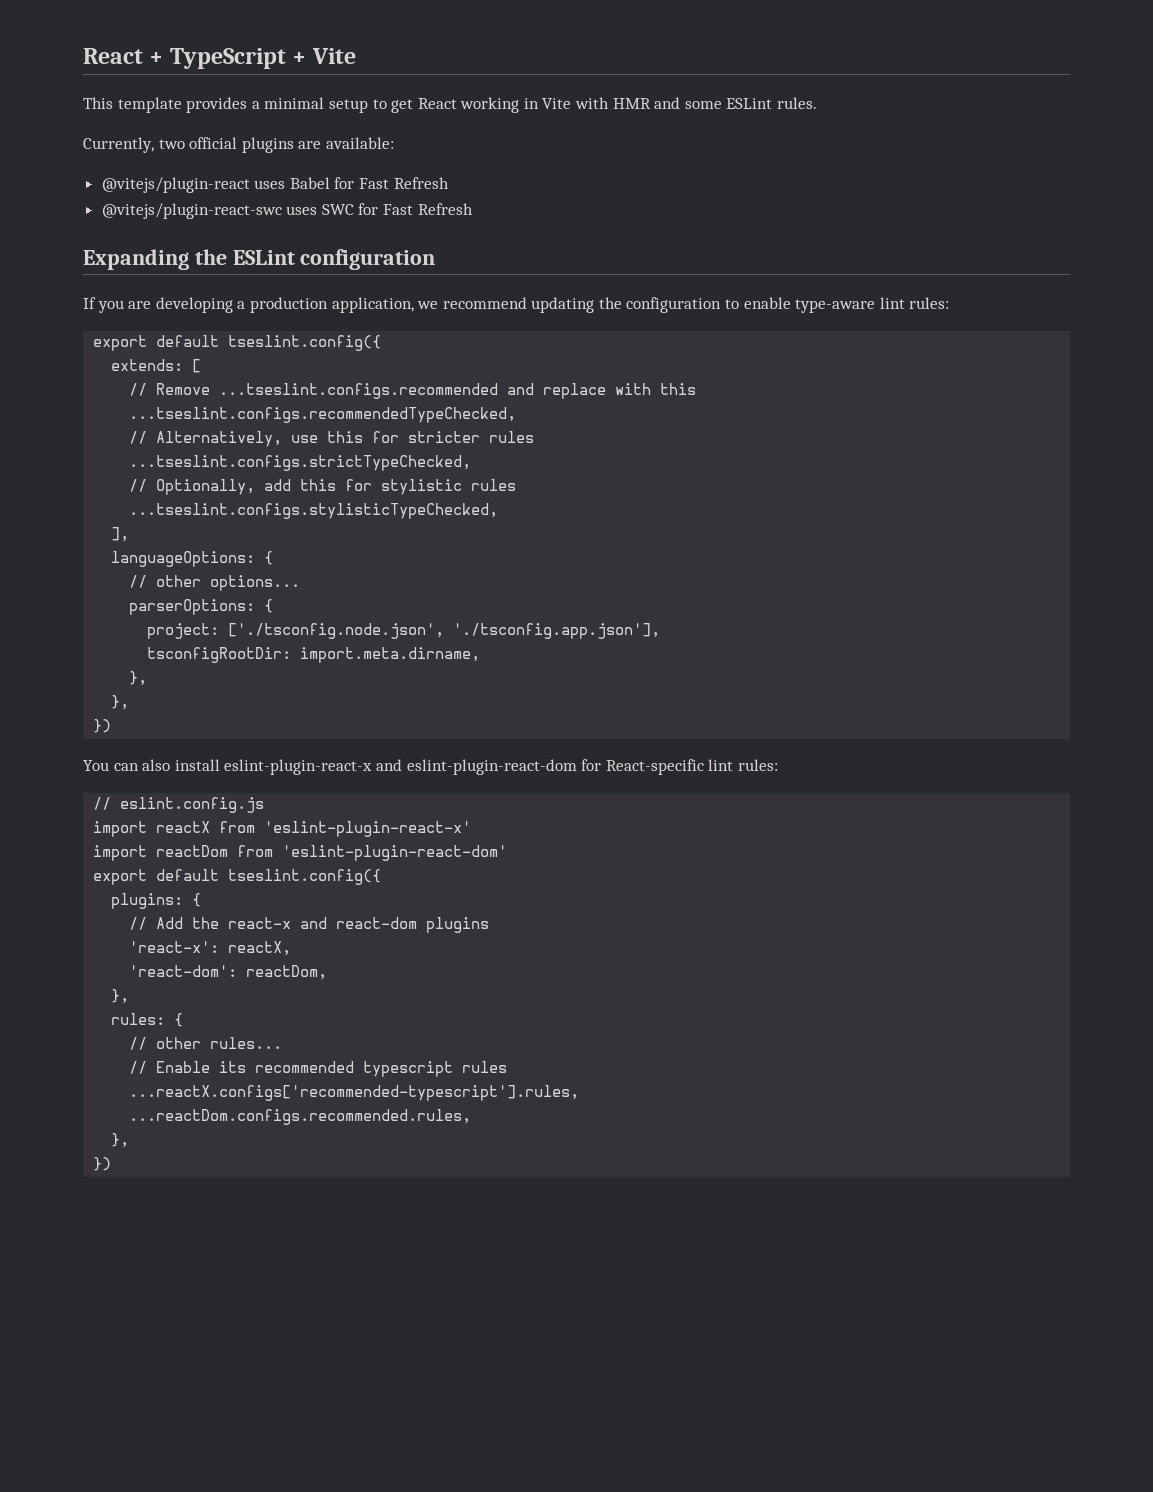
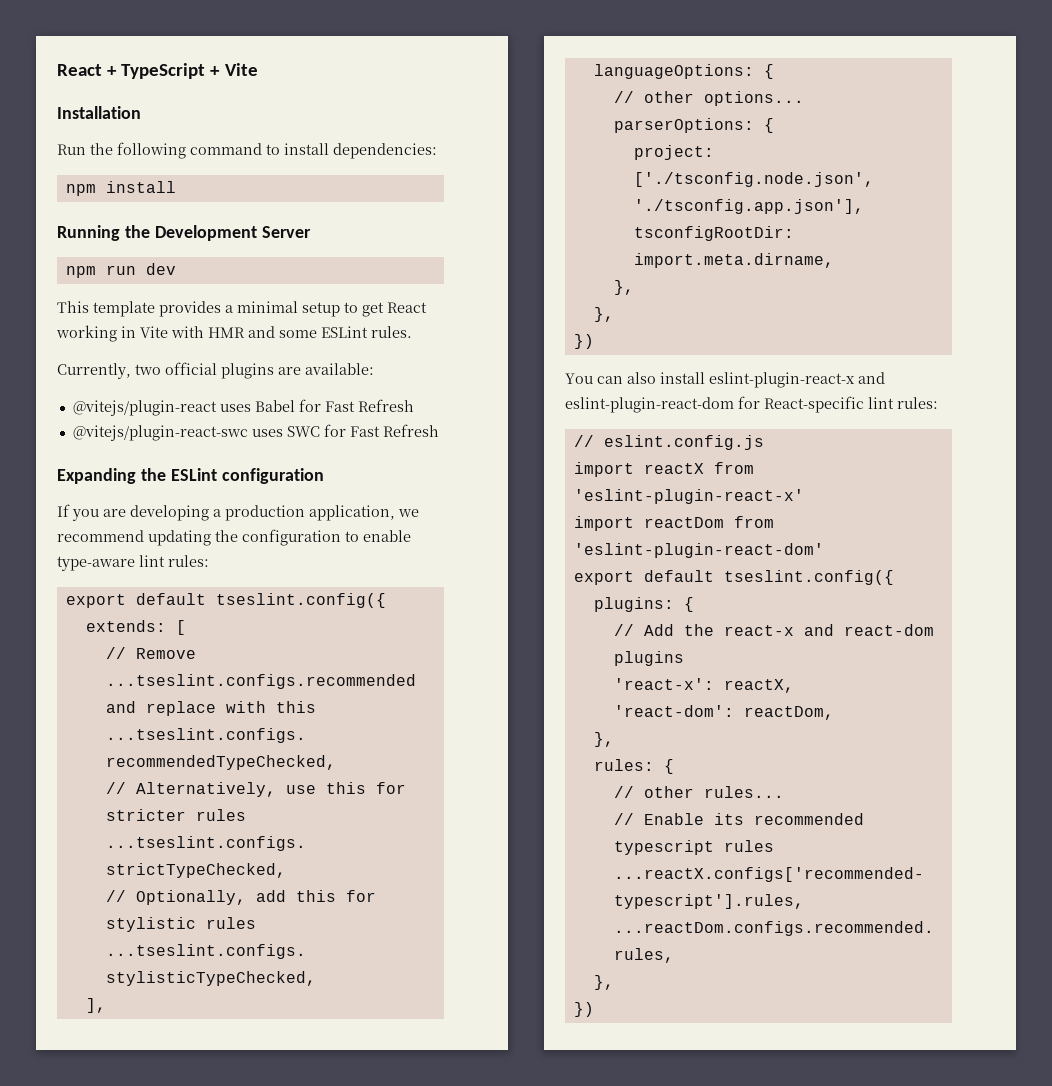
+ Installation
+ Run the following command to install dependencies:
+ npm install
+ Running the Development Server
+ npm run dev

